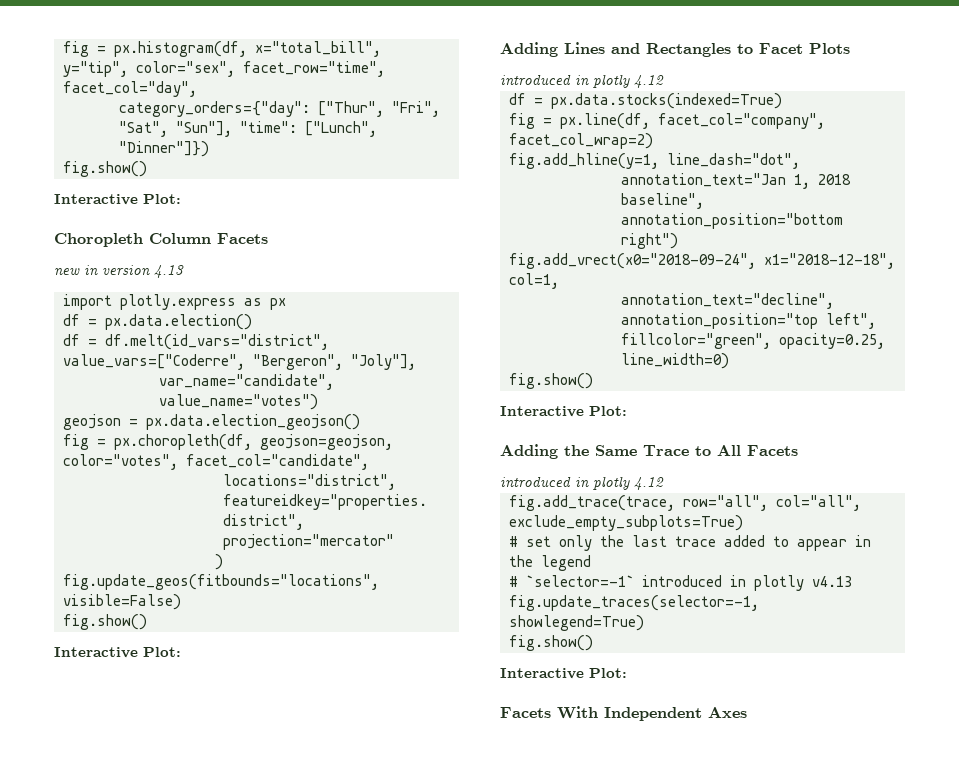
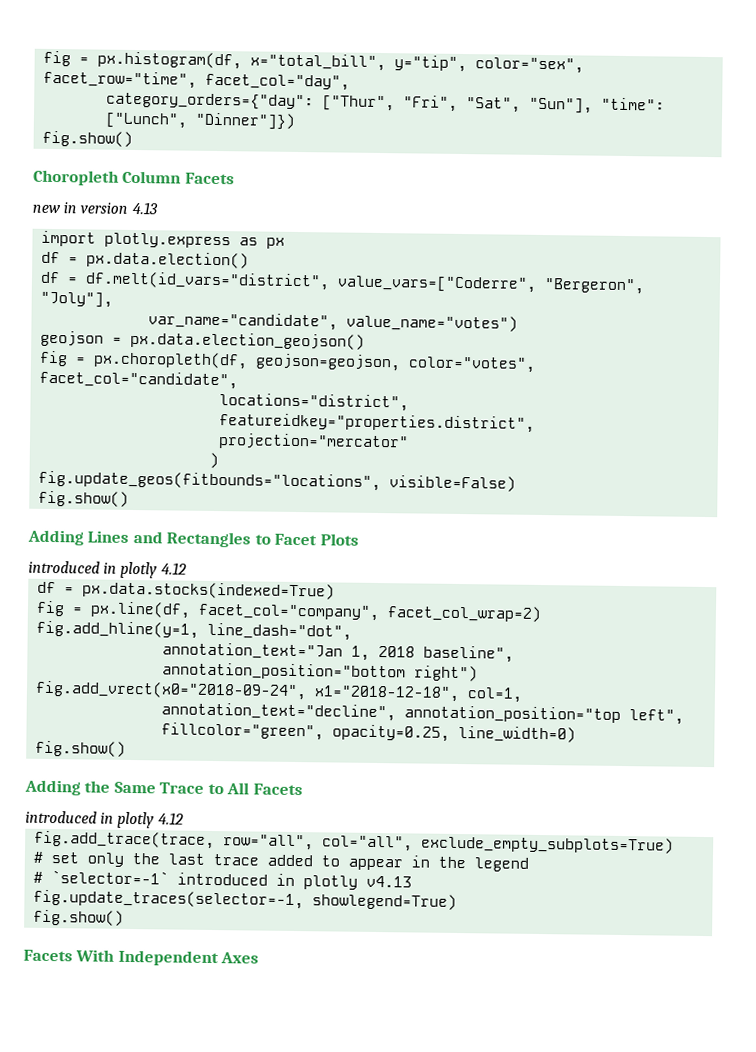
  category_orders={"day": ["Thur", "Fri", "Sat", "Sun"], "time": ["Lunch", "Dinner"]})
  fig.show()
- Interactive Plot:
  fig.update_geos(fitbounds="locations", visible=False)
  fig.show()
- Interactive Plot:
  fillcolor="green", opacity=0.25, line_width=0)
  fig.show()
- Interactive Plot:
  fig.update_traces(selector=-1, showlegend=True)
  fig.show()
- Interactive Plot:

